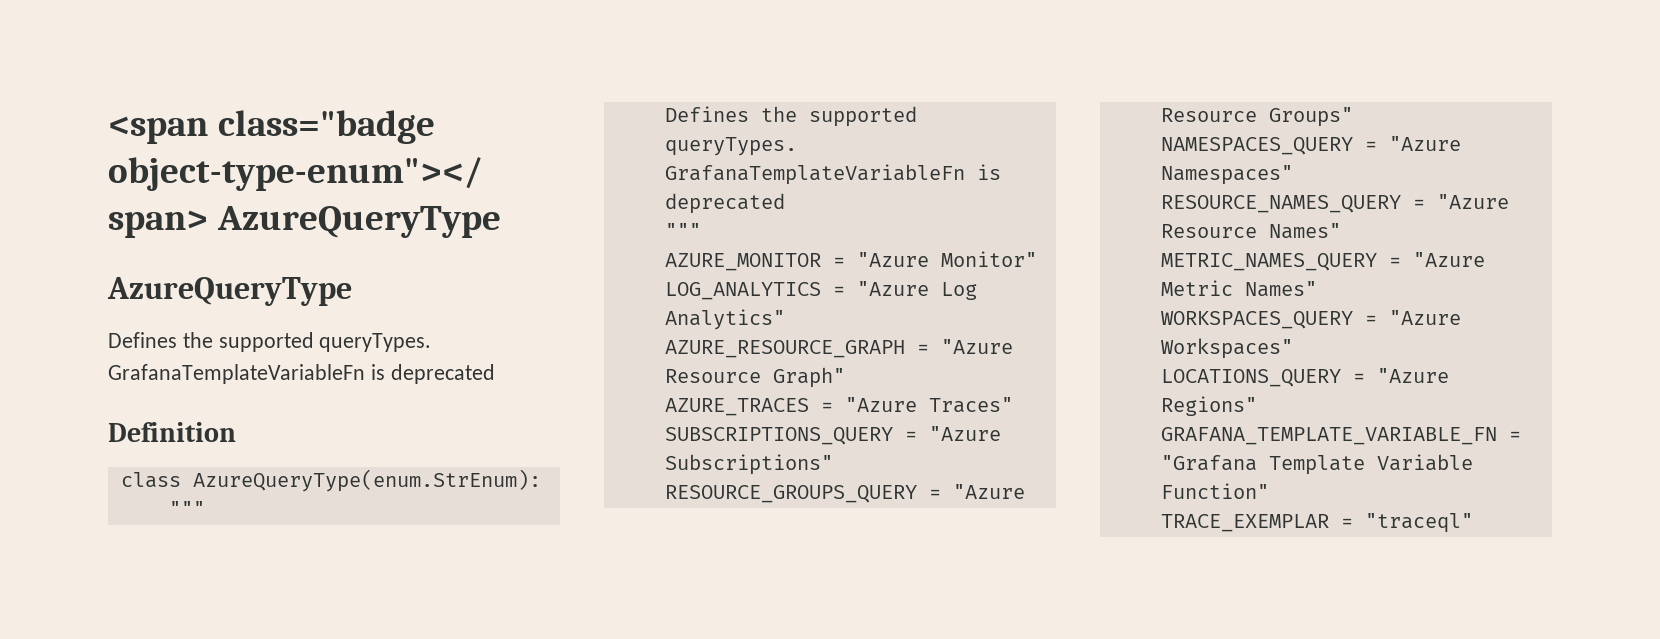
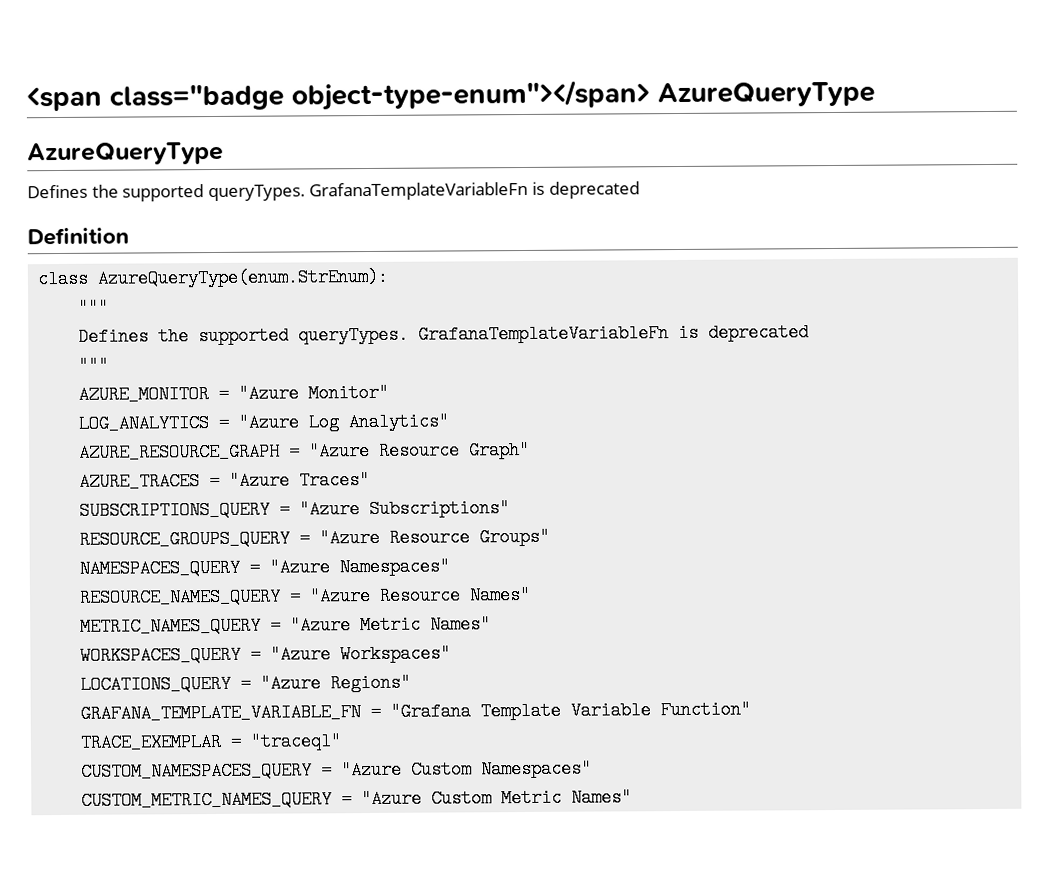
+ CUSTOM_NAMESPACES_QUERY = "Azure Custom Namespaces"
+ CUSTOM_METRIC_NAMES_QUERY = "Azure Custom Metric Names"

